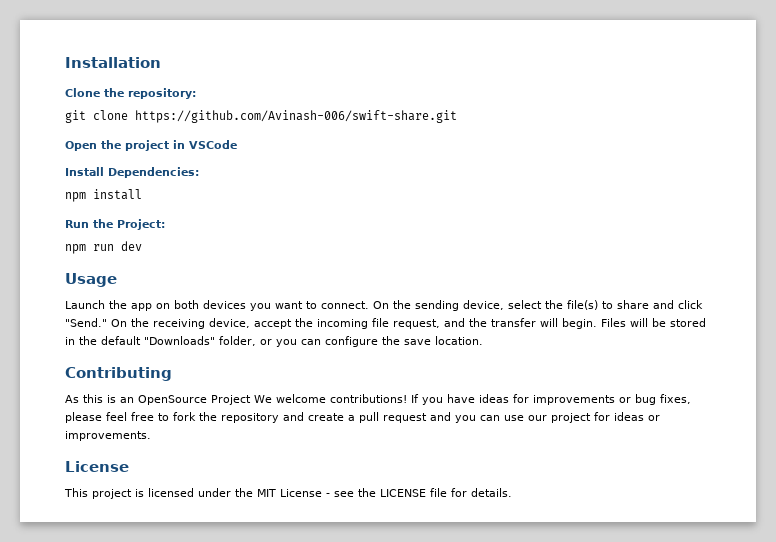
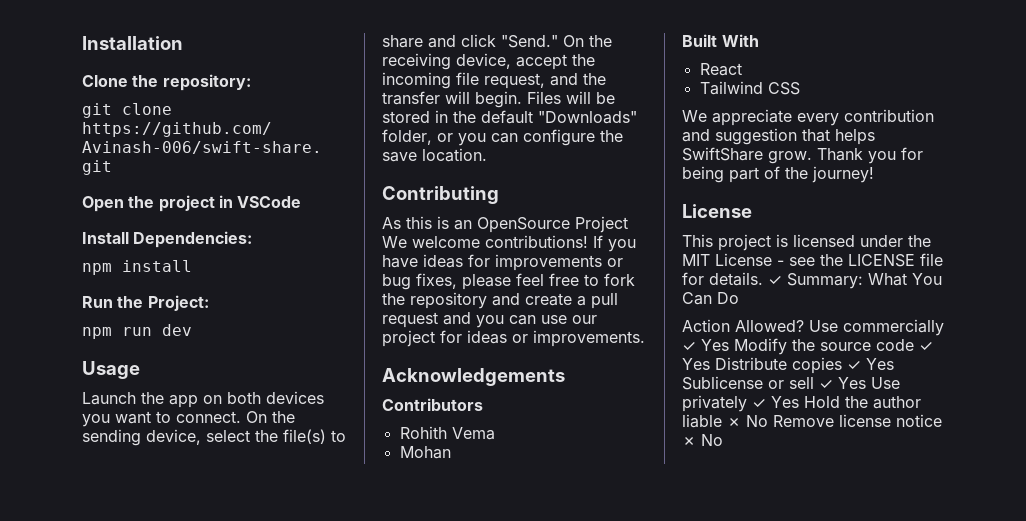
+ Acknowledgements
+ Contributors
+ Rohith Vema
+ Mohan
+ Built With
+ React
+ Tailwind CSS
+ We appreciate every contribution and suggestion that helps SwiftShare grow. Thank you for being part of the journey!
+ ✓ Summary: What You Can Do
+ Action Allowed? Use commercially ✓ Yes Modify the source code ✓ Yes Distribute copies ✓ Yes Sublicense or sell ✓ Yes Use privately ✓ Yes Hold the author liable ✗ No Remove license notice ✗ No

